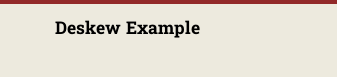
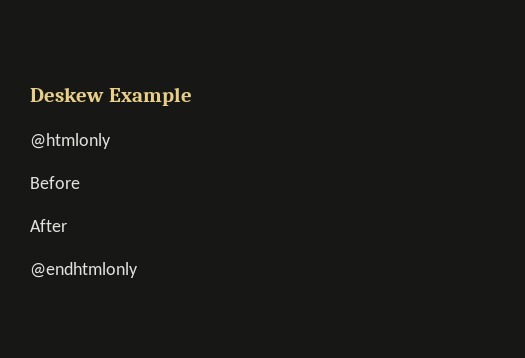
+ @htmlonly
+ Before
+ After
+ @endhtmlonly

